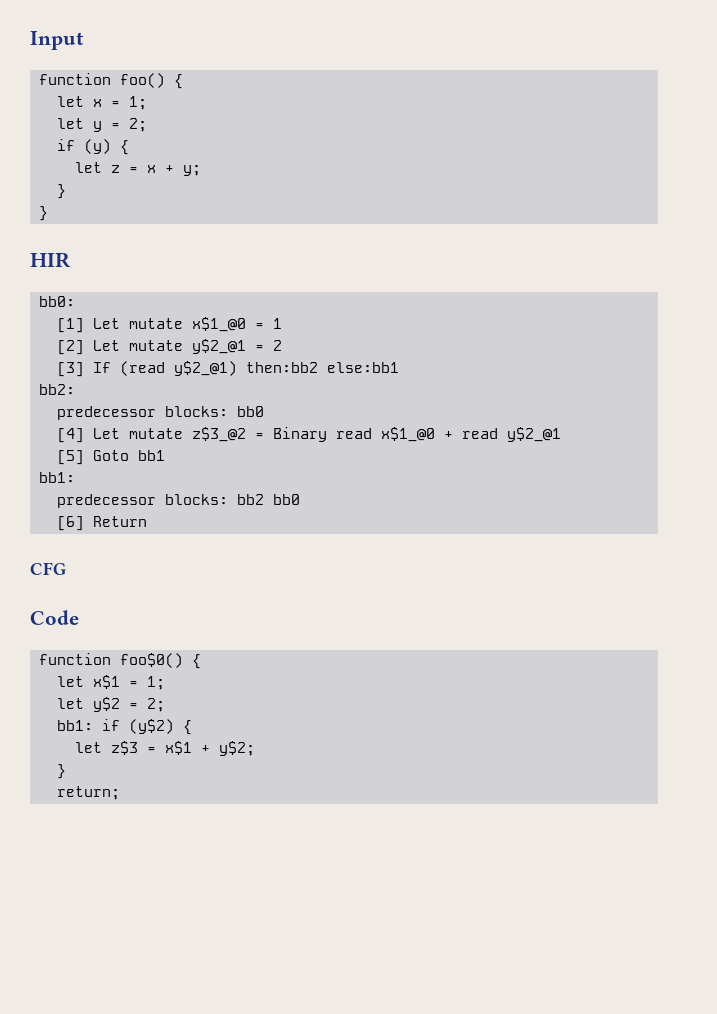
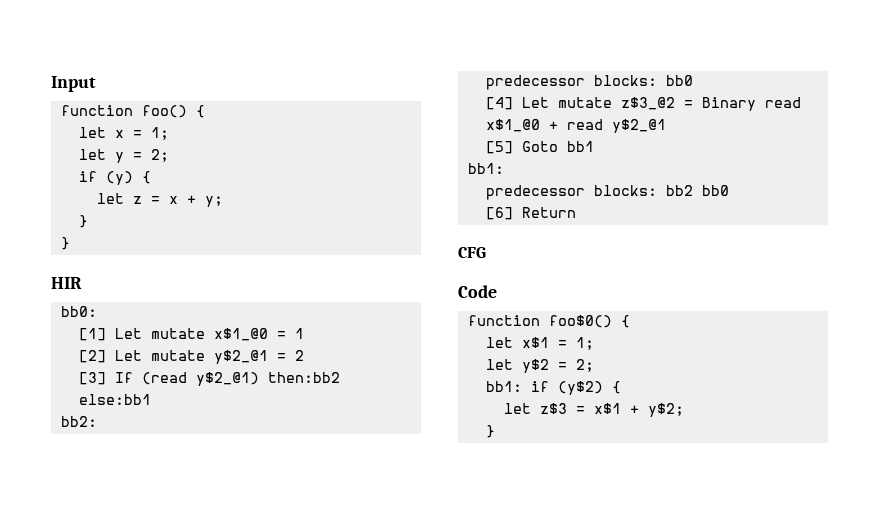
- return;

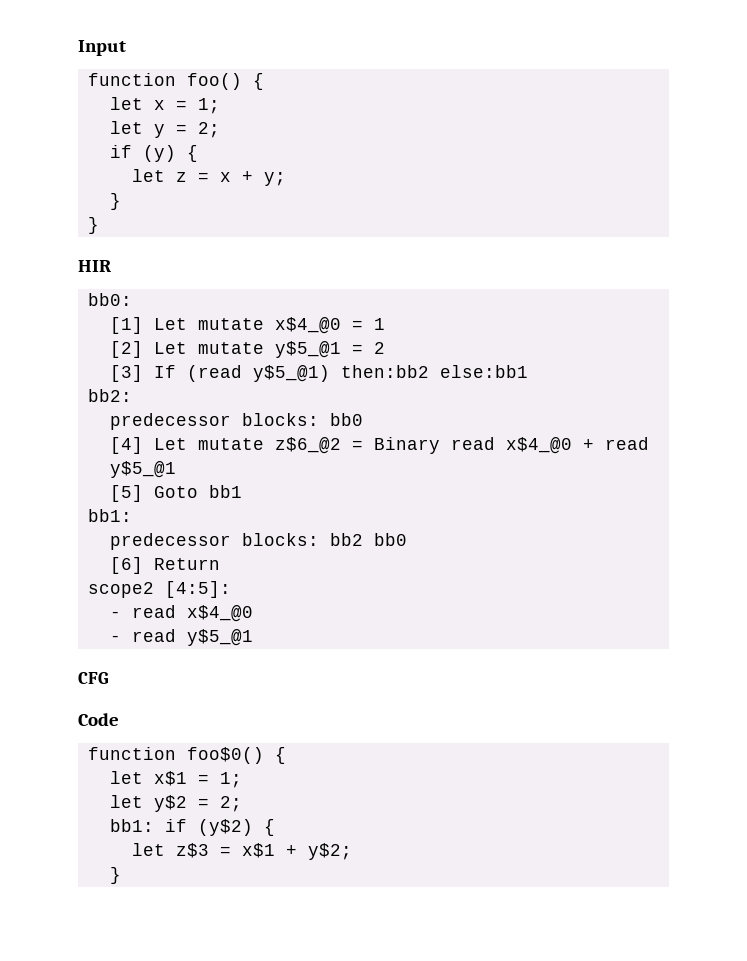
- [1] Let mutate x$1_@0 = 1
+ [1] Let mutate x$4_@0 = 1
- [2] Let mutate y$2_@1 = 2
+ [2] Let mutate y$5_@1 = 2
- [3] If (read y$2_@1) then:bb2 else:bb1
+ [3] If (read y$5_@1) then:bb2 else:bb1
- [4] Let mutate z$3_@2 = Binary read x$1_@0 + read y$2_@1
+ [4] Let mutate z$6_@2 = Binary read x$4_@0 + read y$5_@1
+ scope2 [4:5]:
+ - read x$4_@0
+ - read y$5_@1

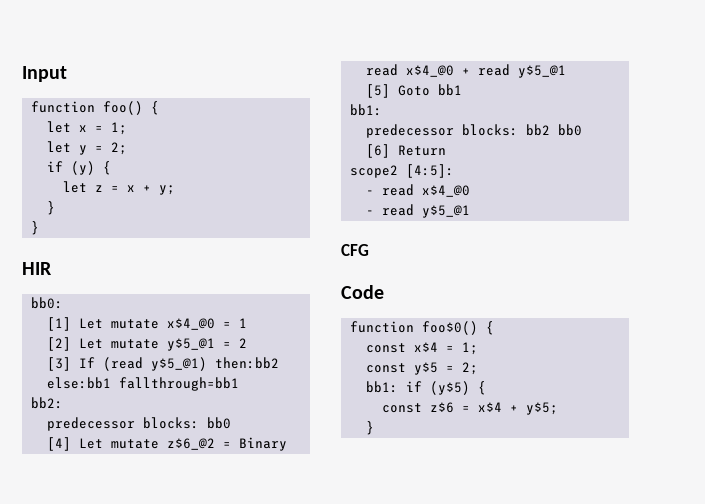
- [3] If (read y$5_@1) then:bb2 else:bb1
+ [3] If (read y$5_@1) then:bb2 else:bb1 fallthrough=bb1
- let x$1 = 1;
- let y$2 = 2;
+ const x$4 = 1;
+ const y$5 = 2;
- bb1: if (y$2) {
- let z$3 = x$1 + y$2;
+ bb1: if (y$5) {
+ const z$6 = x$4 + y$5;

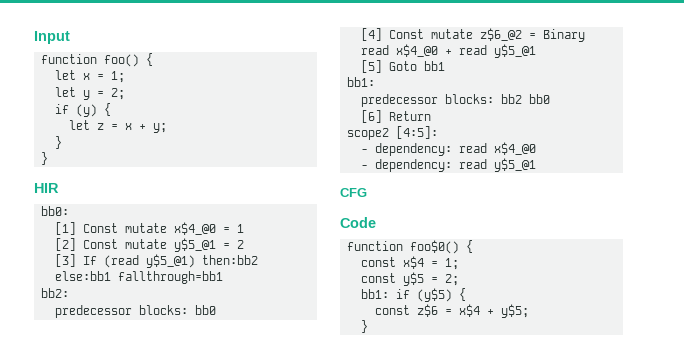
- [1] Let mutate x$4_@0 = 1
+ [1] Const mutate x$4_@0 = 1
- [2] Let mutate y$5_@1 = 2
+ [2] Const mutate y$5_@1 = 2
- [4] Let mutate z$6_@2 = Binary read x$4_@0 + read y$5_@1
+ [4] Const mutate z$6_@2 = Binary read x$4_@0 + read y$5_@1
- - read x$4_@0
+ - dependency: read x$4_@0
- - read y$5_@1
+ - dependency: read y$5_@1

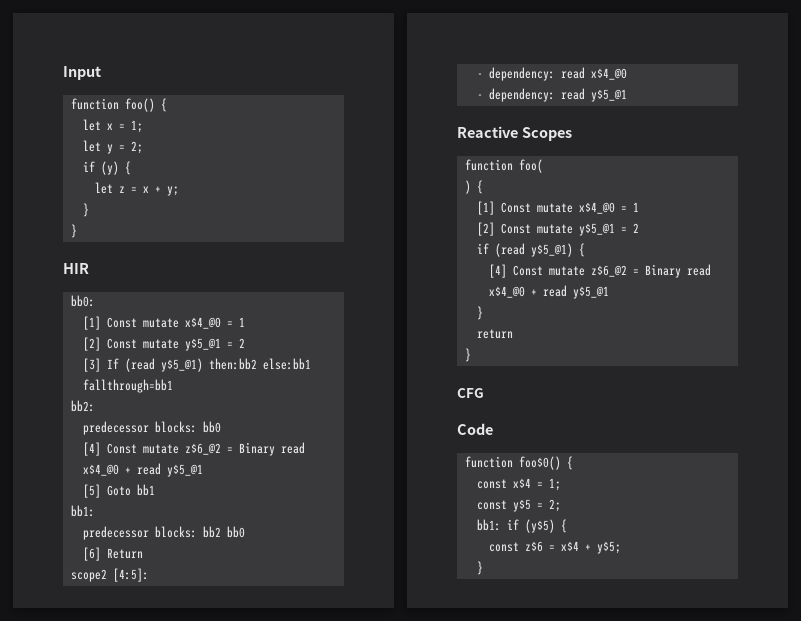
+ Reactive Scopes
+ function foo(
+ ) {
+ [1] Const mutate x$4_@0 = 1
+ [2] Const mutate y$5_@1 = 2
+ if (read y$5_@1) {
+ [4] Const mutate z$6_@2 = Binary read x$4_@0 + read y$5_@1
+ }
+ return
+ }

